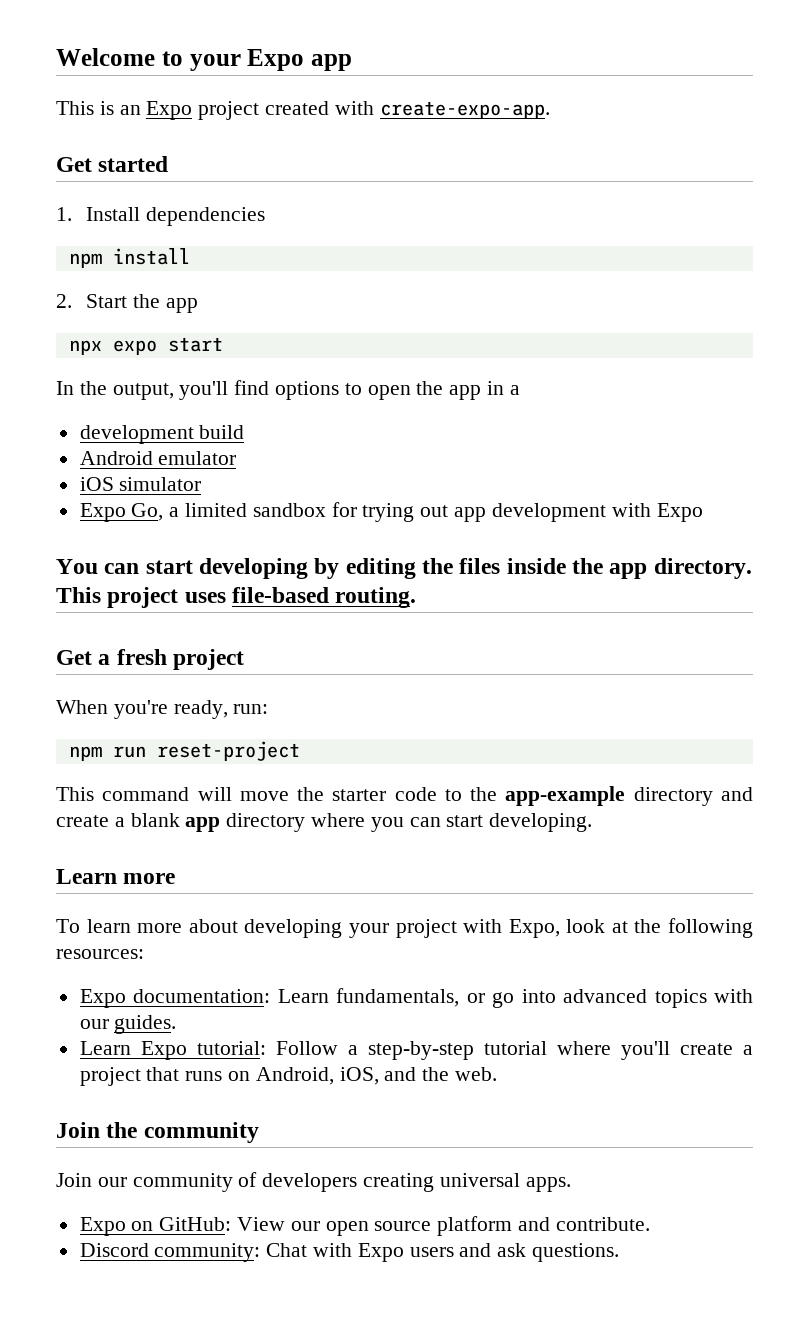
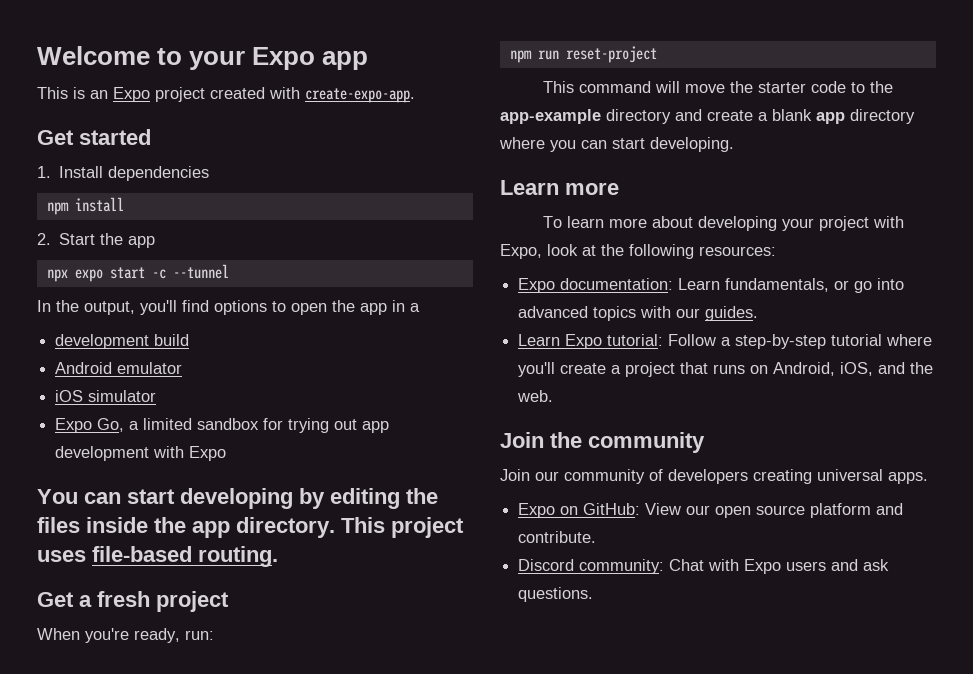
- npx expo start
+ npx expo start -c --tunnel

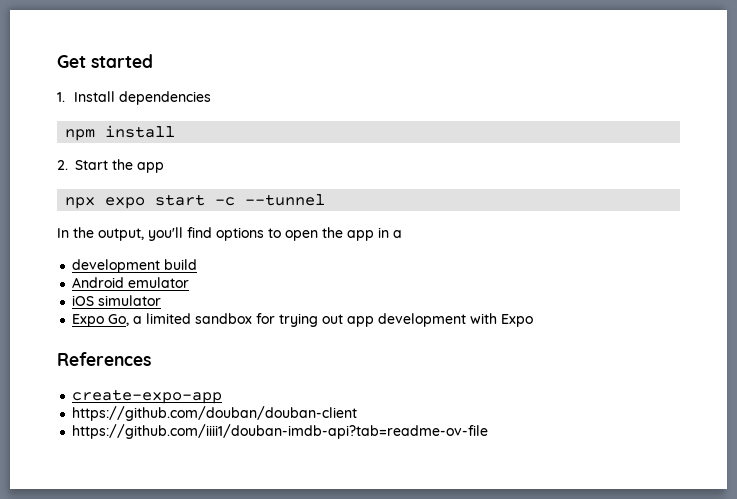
- Welcome to your Expo app
- This is an Expo project created with create-expo-app.
- You can start developing by editing the files inside the app directory. This project uses file-based routing.
- Get a fresh project
- When you're ready, run:
- npm run reset-project
- This command will move the starter code to the app-example directory and create a blank app directory where you can start developing.
- Learn more
- To learn more about developing your project with Expo, look at the following resources:
- Expo documentation: Learn fundamentals, or go into advanced topics with our guides.
- Learn Expo tutorial: Follow a step-by-step tutorial where you'll create a project that runs on Android, iOS, and the web.
- Join the community
- Join our community of developers creating universal apps.
- Expo on GitHub: View our open source platform and contribute.
- Discord community: Chat with Expo users and ask questions.
+ References
+ create-expo-app
+ https://github.com/douban/douban-client
+ https://github.com/iiii1/douban-imdb-api?tab=readme-ov-file

